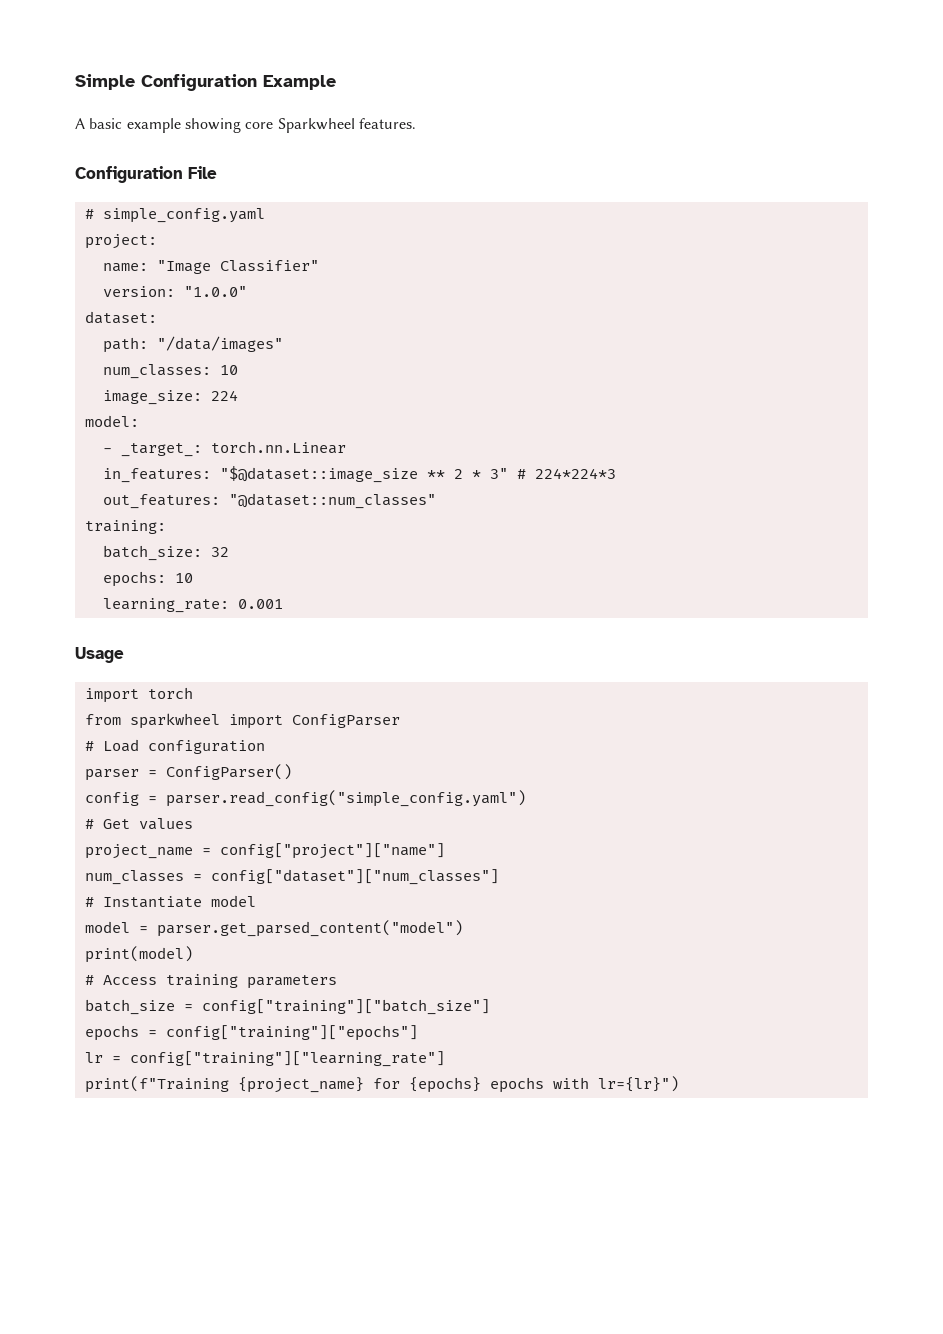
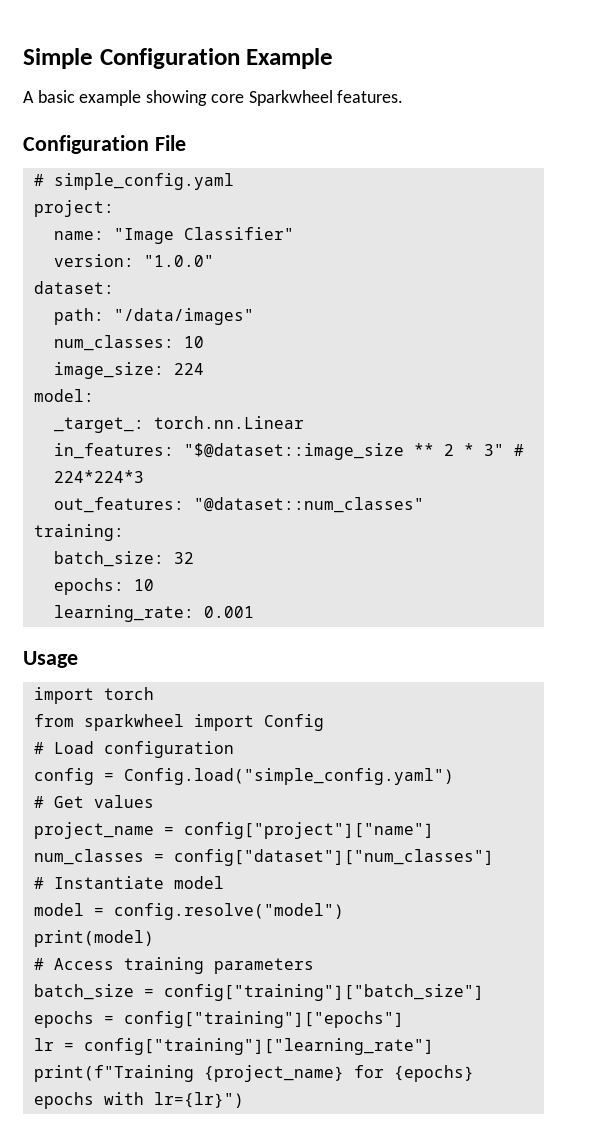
- - _target_: torch.nn.Linear
+ _target_: torch.nn.Linear
- from sparkwheel import ConfigParser
+ from sparkwheel import Config
- parser = ConfigParser()
- config = parser.read_config("simple_config.yaml")
+ config = Config.load("simple_config.yaml")
- model = parser.get_parsed_content("model")
+ model = config.resolve("model")

